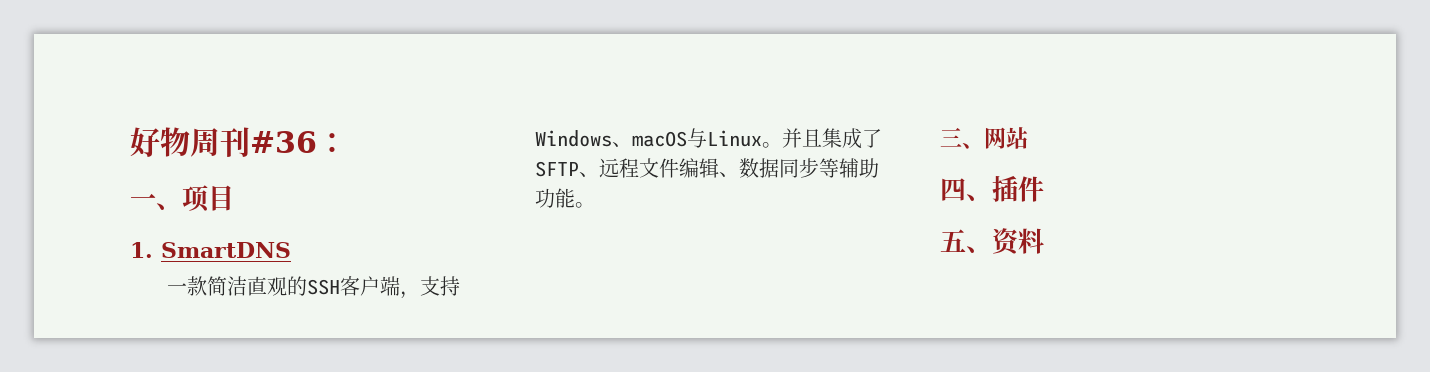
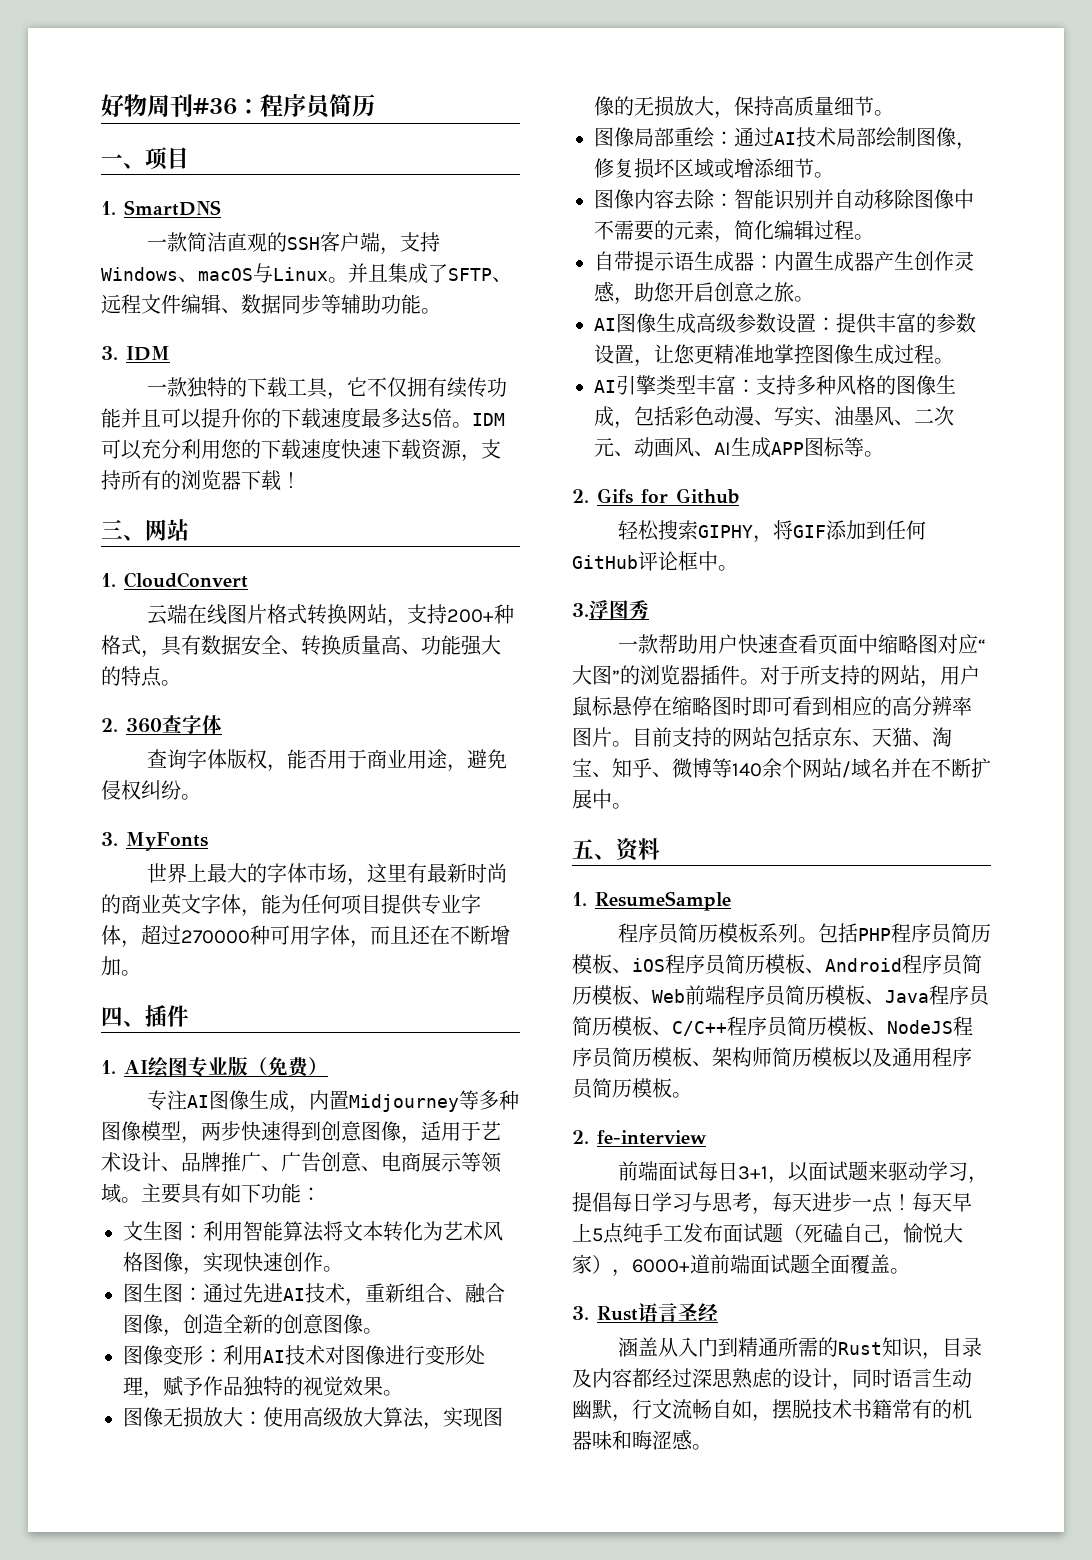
- 好物周刊#36：
+ 好物周刊#36：程序员简历
+ 3. IDM
+ 一款独特的下载工具，它不仅拥有续传功能并且可以提升你的下载速度最多达5倍。IDM可以充分利用您的下载速度快速下载资源，支持所有的浏览器下载！
  三、网站
+ 1. CloudConvert
+ 云端在线图片格式转换网站，支持200+种格式，具有数据安全、转换质量高、功能强大的特点。
+ 2. 360查字体
+ 查询字体版权，能否用于商业用途，避免侵权纠纷。
+ 3. MyFonts
+ 世界上最大的字体市场，这里有最新时尚的商业英文字体，能为任何项目提供专业字体，超过270000种可用字体，而且还在不断增加。
  四、插件
+ 1. AI绘图专业版（免费）
+ 专注AI图像生成，内置Midjourney等多种图像模型，两步快速得到创意图像，适用于艺术设计、品牌推广、广告创意、电商展示等领域。主要具有如下功能：
+ 文生图：利用智能算法将文本转化为艺术风格图像，实现快速创作。
+ 图生图：通过先进AI技术，重新组合、融合图像，创造全新的创意图像。
+ 图像变形：利用AI技术对图像进行变形处理，赋予作品独特的视觉效果。
+ 图像无损放大：使用高级放大算法，实现图像的无损放大，保持高质量细节。
+ 图像局部重绘：通过AI技术局部绘制图像，修复损坏区域或增添细节。
+ 图像内容去除：智能识别并自动移除图像中不需要的元素，简化编辑过程。
+ 自带提示语生成器：内置生成器产生创作灵感，助您开启创意之旅。
+ AI图像生成高级参数设置：提供丰富的参数设置，让您更精准地掌控图像生成过程。
+ AI引擎类型丰富：支持多种风格的图像生成，包括彩色动漫、写实、油墨风、二次元、动画风、AI生成APP图标等。
+ 2. Gifs for Github
+ 轻松搜索GIPHY，将GIF添加到任何GitHub评论框中。
+ 3.浮图秀
+ 一款帮助用户快速查看页面中缩略图对应“大图”的浏览器插件。对于所支持的网站，用户鼠标悬停在缩略图时即可看到相应的高分辨率图片。目前支持的网站包括京东、天猫、淘宝、知乎、微博等140余个网站/域名并在不断扩展中。
  五、资料
+ 1. ResumeSample
+ 程序员简历模板系列。包括PHP程序员简历模板、iOS程序员简历模板、Android程序员简历模板、Web前端程序员简历模板、Java程序员简历模板、C/C++程序员简历模板、NodeJS程序员简历模板、架构师简历模板以及通用程序员简历模板。
+ 2. fe-interview
+ 前端面试每日3+1，以面试题来驱动学习，提倡每日学习与思考，每天进步一点！每天早上5点纯手工发布面试题（死磕自己，愉悦大家），6000+道前端面试题全面覆盖。
+ 3. Rust语言圣经
+ 涵盖从入门到精通所需的Rust知识，目录及内容都经过深思熟虑的设计，同时语言生动幽默，行文流畅自如，摆脱技术书籍常有的机器味和晦涩感。

